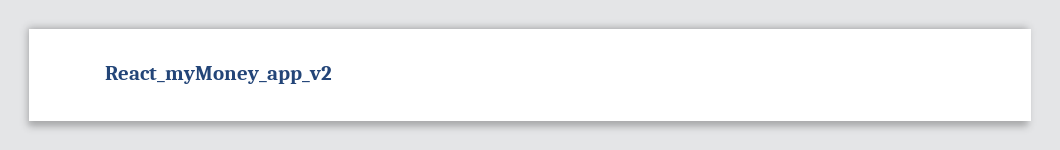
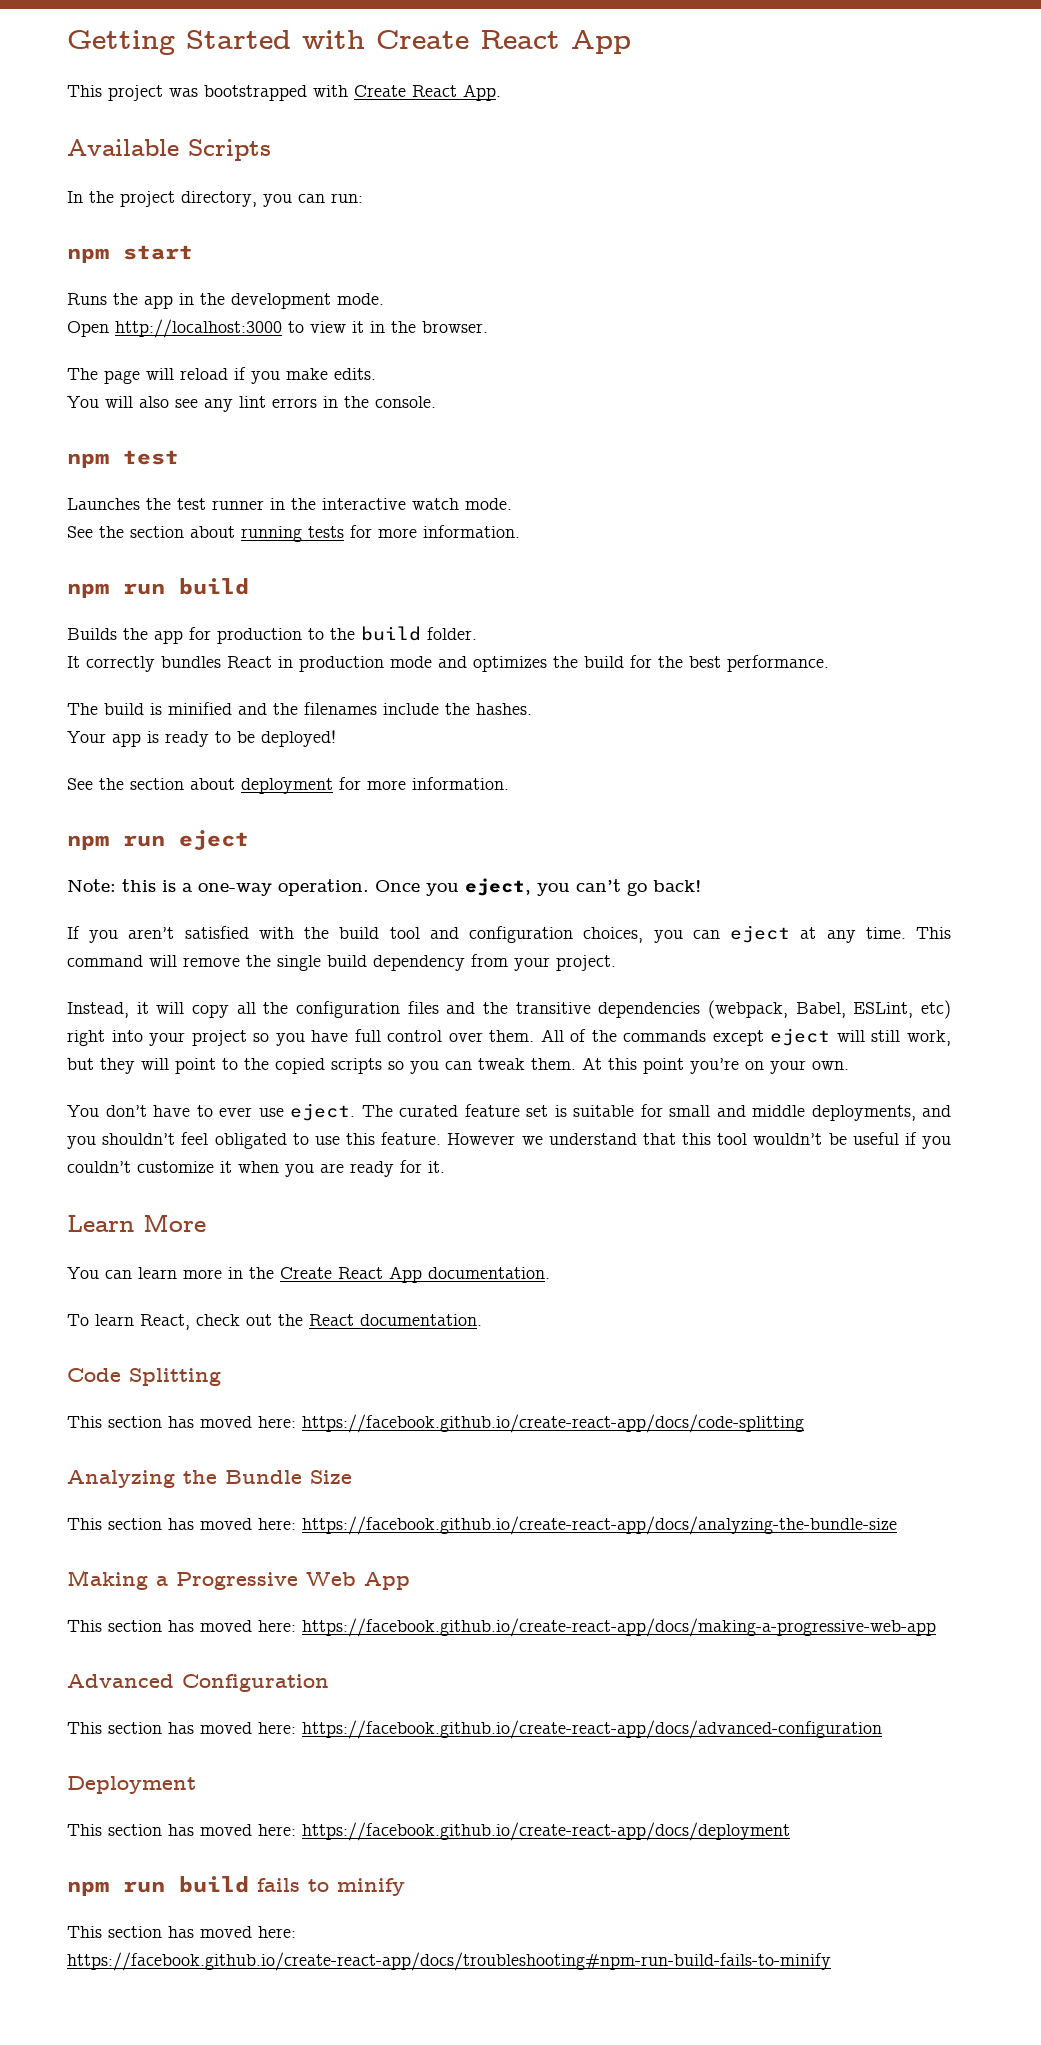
- React_myMoney_app_v2
+ Getting Started with Create React App
+ This project was bootstrapped with Create React App.
+ Available Scripts
+ In the project directory, you can run:
+ npm start
+ Runs the app in the development mode.
+ Open http://localhost:3000 to view it in the browser.
+ The page will reload if you make edits.
+ You will also see any lint errors in the console.
+ npm test
+ Launches the test runner in the interactive watch mode.
+ See the section about running tests for more information.
+ npm run build
+ Builds the app for production to the build folder.
+ It correctly bundles React in production mode and optimizes the build for the best performance.
+ The build is minified and the filenames include the hashes.
+ Your app is ready to be deployed!
+ See the section about deployment for more information.
+ npm run eject
+ Note: this is a one-way operation. Once you eject, you can’t go back!
+ If you aren’t satisfied with the build tool and configuration choices, you can eject at any time. This command will remove the single build dependency from your project.
+ Instead, it will copy all the configuration files and the transitive dependencies (webpack, Babel, ESLint, etc) right into your project so you have full control over them. All of the commands except eject will still work, but they will point to the copied scripts so you can tweak them. At this point you’re on your own.
+ You don’t have to ever use eject. The curated feature set is suitable for small and middle deployments, and you shouldn’t feel obligated to use this feature. However we understand that this tool wouldn’t be useful if you couldn’t customize it when you are ready for it.
+ Learn More
+ You can learn more in the Create React App documentation.
+ To learn React, check out the React documentation.
+ Code Splitting
+ This section has moved here: https://facebook.github.io/create-react-app/docs/code-splitting
+ Analyzing the Bundle Size
+ This section has moved here: https://facebook.github.io/create-react-app/docs/analyzing-the-bundle-size
+ Making a Progressive Web App
+ This section has moved here: https://facebook.github.io/create-react-app/docs/making-a-progressive-web-app
+ Advanced Configuration
+ This section has moved here: https://facebook.github.io/create-react-app/docs/advanced-configuration
+ Deployment
+ This section has moved here: https://facebook.github.io/create-react-app/docs/deployment
+ npm run build fails to minify
+ This section has moved here: https://facebook.github.io/create-react-app/docs/troubleshooting#npm-run-build-fails-to-minify

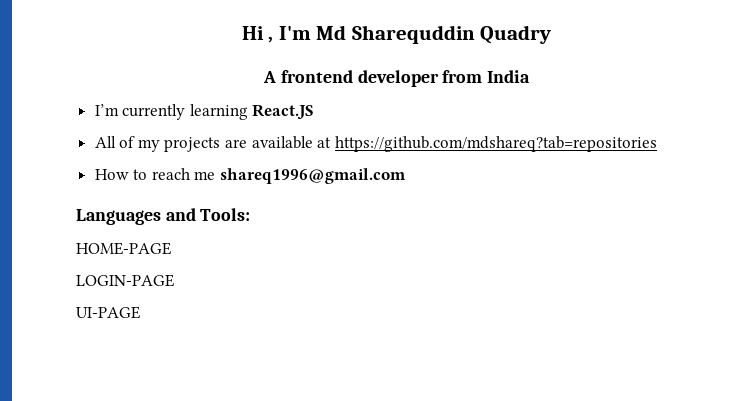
- Getting Started with Create React App
- This project was bootstrapped with Create React App.
- Available Scripts
- In the project directory, you can run:
- npm start
- Runs the app in the development mode.
- Open http://localhost:3000 to view it in the browser.
- The page will reload if you make edits.
- You will also see any lint errors in the console.
- npm test
- Launches the test runner in the interactive watch mode.
- See the section about running tests for more information.
- npm run build
- Builds the app for production to the build folder.
- It correctly bundles React in production mode and optimizes the build for the best performance.
- The build is minified and the filenames include the hashes.
- Your app is ready to be deployed!
- See the section about deployment for more information.
- npm run eject
- Note: this is a one-way operation. Once you eject, you can’t go back!
- If you aren’t satisfied with the build tool and configuration choices, you can eject at any time. This command will remove the single build dependency from your project.
- Instead, it will copy all the configuration files and the transitive dependencies (webpack, Babel, ESLint, etc) right into your project so you have full control over them. All of the commands except eject will still work, but they will point to the copied scripts so you can tweak them. At this point you’re on your own.
- You don’t have to ever use eject. The curated feature set is suitable for small and middle deployments, and you shouldn’t feel obligated to use this feature. However we understand that this tool wouldn’t be useful if you couldn’t customize it when you are ready for it.
- Learn More
- You can learn more in the Create React App documentation.
- To learn React, check out the React documentation.
- Code Splitting
- This section has moved here: https://facebook.github.io/create-react-app/docs/code-splitting
- Analyzing the Bundle Size
- This section has moved here: https://facebook.github.io/create-react-app/docs/analyzing-the-bundle-size
- Making a Progressive Web App
- This section has moved here: https://facebook.github.io/create-react-app/docs/making-a-progressive-web-app
- Advanced Configuration
- This section has moved here: https://facebook.github.io/create-react-app/docs/advanced-configuration
- Deployment
- This section has moved here: https://facebook.github.io/create-react-app/docs/deployment
- npm run build fails to minify
- This section has moved here: https://facebook.github.io/create-react-app/docs/troubleshooting#npm-run-build-fails-to-minify
+ Hi , I'm Md Sharequddin Quadry
+ A frontend developer from India
+ I’m currently learning React.JS
+ All of my projects are available at https://github.com/mdshareq?tab=repositories
+ How to reach me shareq1996@gmail.com
+ Languages and Tools:
+ HOME-PAGE
+ LOGIN-PAGE
+ UI-PAGE

